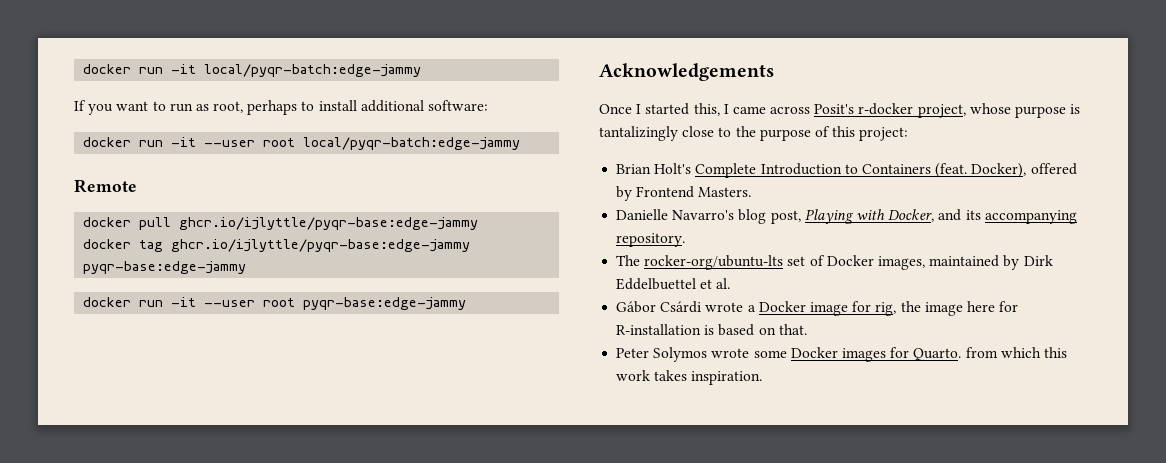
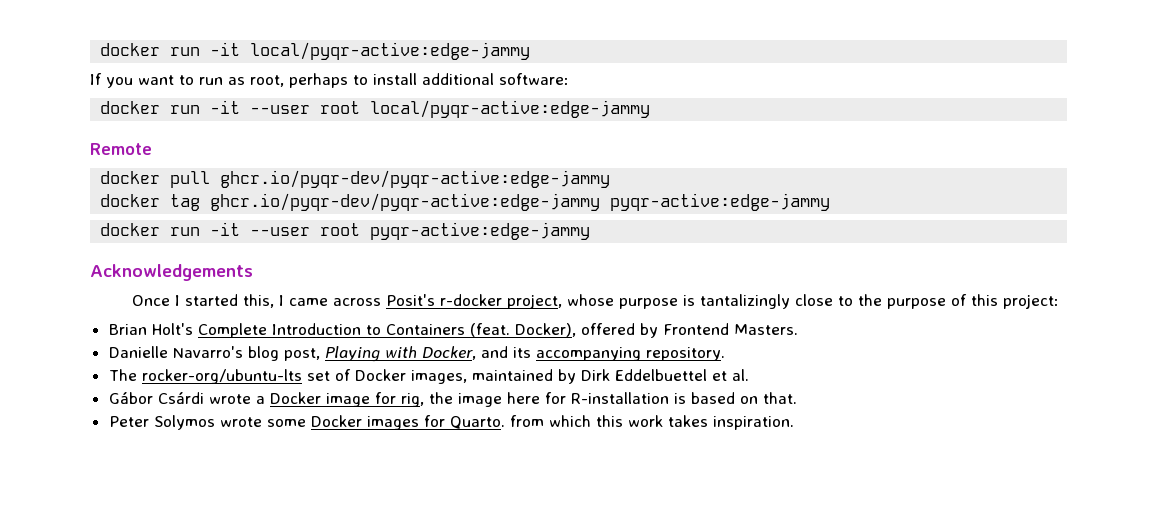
- docker run -it local/pyqr-batch:edge-jammy
+ docker run -it local/pyqr-active:edge-jammy
- docker run -it --user root local/pyqr-batch:edge-jammy
+ docker run -it --user root local/pyqr-active:edge-jammy
- docker pull ghcr.io/ijlyttle/pyqr-base:edge-jammy
+ docker pull ghcr.io/pyqr-dev/pyqr-active:edge-jammy
- docker tag ghcr.io/ijlyttle/pyqr-base:edge-jammy pyqr-base:edge-jammy
- docker run -it --user root pyqr-base:edge-jammy
+ docker tag ghcr.io/pyqr-dev/pyqr-active:edge-jammy pyqr-active:edge-jammy
+ docker run -it --user root pyqr-active:edge-jammy

